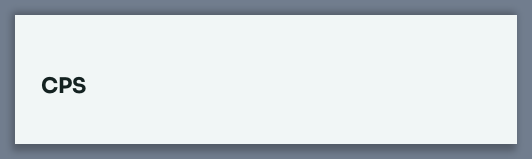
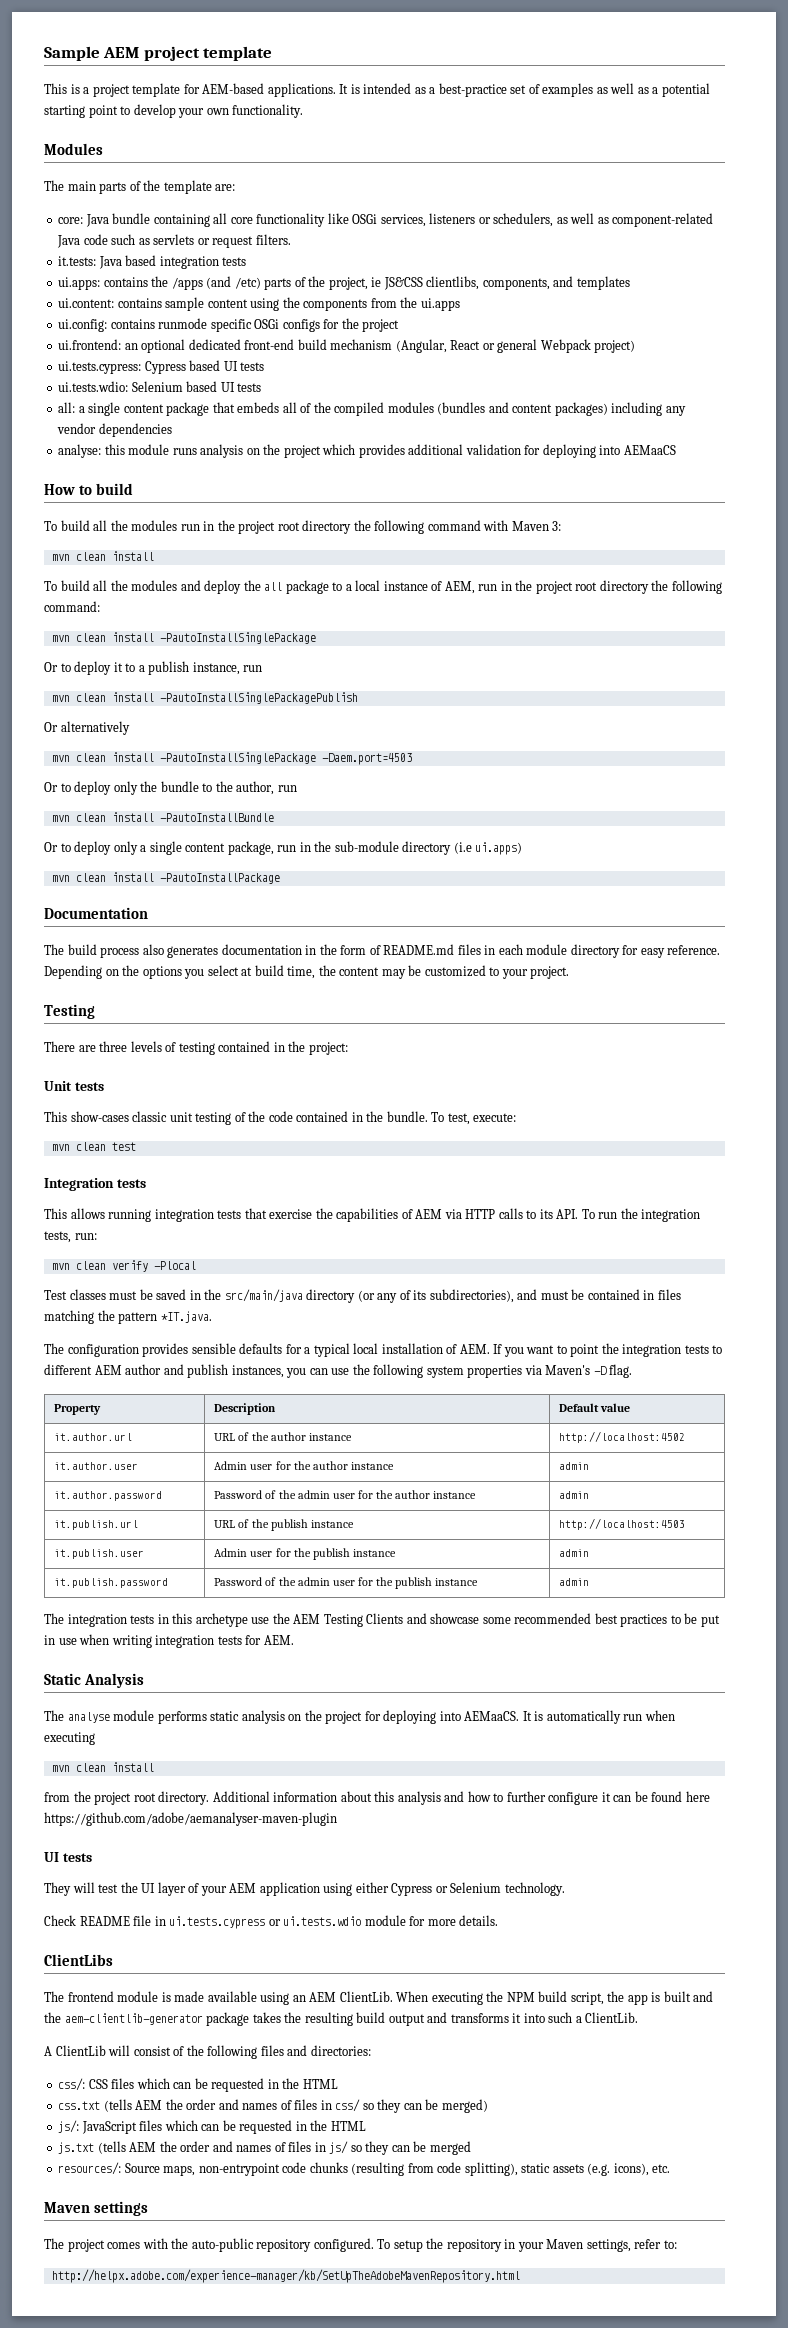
- CPS
+ Sample AEM project template
+ This is a project template for AEM-based applications. It is intended as a best-practice set of examples as well as a potential starting point to develop your own functionality.
+ Modules
+ The main parts of the template are:
+ core: Java bundle containing all core functionality like OSGi services, listeners or schedulers, as well as component-related Java code such as servlets or request filters.
+ it.tests: Java based integration tests
+ ui.apps: contains the /apps (and /etc) parts of the project, ie JS&CSS clientlibs, components, and templates
+ ui.content: contains sample content using the components from the ui.apps
+ ui.config: contains runmode specific OSGi configs for the project
+ ui.frontend: an optional dedicated front-end build mechanism (Angular, React or general Webpack project)
+ ui.tests.cypress: Cypress based UI tests
+ ui.tests.wdio: Selenium based UI tests
+ all: a single content package that embeds all of the compiled modules (bundles and content packages) including any vendor dependencies
+ analyse: this module runs analysis on the project which provides additional validation for deploying into AEMaaCS
+ How to build
+ To build all the modules run in the project root directory the following command with Maven 3:
+ mvn clean install
+ To build all the modules and deploy the all package to a local instance of AEM, run in the project root directory the following command:
+ mvn clean install -PautoInstallSinglePackage
+ Or to deploy it to a publish instance, run
+ mvn clean install -PautoInstallSinglePackagePublish
+ Or alternatively
+ mvn clean install -PautoInstallSinglePackage -Daem.port=4503
+ Or to deploy only the bundle to the author, run
+ mvn clean install -PautoInstallBundle
+ Or to deploy only a single content package, run in the sub-module directory (i.e ui.apps)
+ mvn clean install -PautoInstallPackage
+ Documentation
+ The build process also generates documentation in the form of README.md files in each module directory for easy reference. Depending on the options you select at build time, the content may be customized to your project.
+ Testing
+ There are three levels of testing contained in the project:
+ Unit tests
+ This show-cases classic unit testing of the code contained in the bundle. To test, execute:
+ mvn clean test
+ Integration tests
+ This allows running integration tests that exercise the capabilities of AEM via HTTP calls to its API. To run the integration tests, run:
+ mvn clean verify -Plocal
+ Test classes must be saved in the src/main/java directory (or any of its subdirectories), and must be contained in files matching the pattern *IT.java.
+ The configuration provides sensible defaults for a typical local installation of AEM. If you want to point the integration tests to different AEM author and publish instances, you can use the following system properties via Maven's -D flag.
+ Property | Description | Default value
+ it.author.url | URL of the author instance | http://localhost:4502
+ it.author.user | Admin user for the author instance | admin
+ it.author.password | Password of the admin user for the author instance | admin
+ it.publish.url | URL of the publish instance | http://localhost:4503
+ it.publish.user | Admin user for the publish instance | admin
+ it.publish.password | Password of the admin user for the publish instance | admin
+ The integration tests in this archetype use the AEM Testing Clients and showcase some recommended best practices to be put in use when writing integration tests for AEM.
+ Static Analysis
+ The analyse module performs static analysis on the project for deploying into AEMaaCS. It is automatically run when executing
+ mvn clean install
+ from the project root directory. Additional information about this analysis and how to further configure it can be found here https://github.com/adobe/aemanalyser-maven-plugin
+ UI tests
+ They will test the UI layer of your AEM application using either Cypress or Selenium technology.
+ Check README file in ui.tests.cypress or ui.tests.wdio module for more details.
+ ClientLibs
+ The frontend module is made available using an AEM ClientLib. When executing the NPM build script, the app is built and the aem-clientlib-generator package takes the resulting build output and transforms it into such a ClientLib.
+ A ClientLib will consist of the following files and directories:
+ css/: CSS files which can be requested in the HTML
+ css.txt (tells AEM the order and names of files in css/ so they can be merged)
+ js/: JavaScript files which can be requested in the HTML
+ js.txt (tells AEM the order and names of files in js/ so they can be merged
+ resources/: Source maps, non-entrypoint code chunks (resulting from code splitting), static assets (e.g. icons), etc.
+ Maven settings
+ The project comes with the auto-public repository configured. To setup the repository in your Maven settings, refer to:
+ http://helpx.adobe.com/experience-manager/kb/SetUpTheAdobeMavenRepository.html

